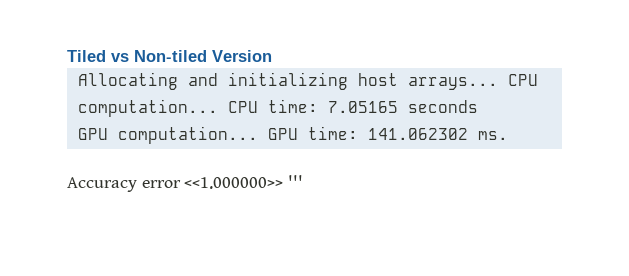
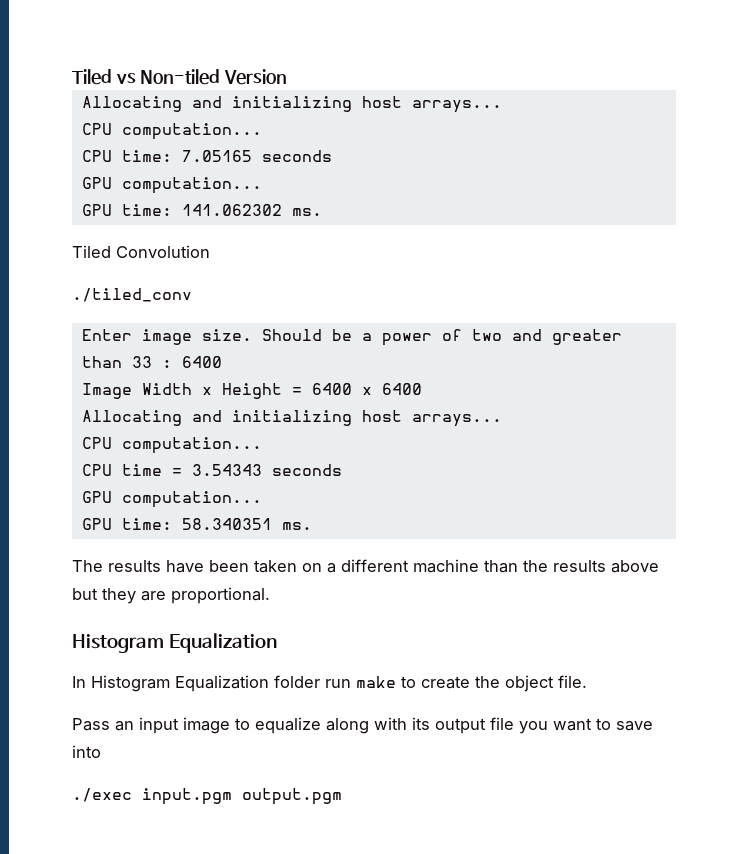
  Tiled vs Non-tiled Version
- Allocating and initializing host arrays... CPU computation... CPU time: 7.05165 seconds
- GPU computation... GPU time: 141.062302 ms.
+ Allocating and initializing host arrays...
+ CPU computation...
+ CPU time: 7.05165 seconds
+ GPU computation...
+ GPU time: 141.062302 ms.
- Accuracy error <<1.000000>> '''
+ Tiled Convolution
+ ./tiled_conv
+ Enter image size. Should be a power of two and greater than 33 : 6400
+ Image Width x Height = 6400 x 6400
+ Allocating and initializing host arrays...
+ CPU computation...
+ CPU time = 3.54343 seconds
+ GPU computation...
+ GPU time: 58.340351 ms.
+ The results have been taken on a different machine than the results above but they are proportional.
+ Histogram Equalization
+ In Histogram Equalization folder run make to create the object file.
+ Pass an input image to equalize along with its output file you want to save into
+ ./exec input.pgm output.pgm

